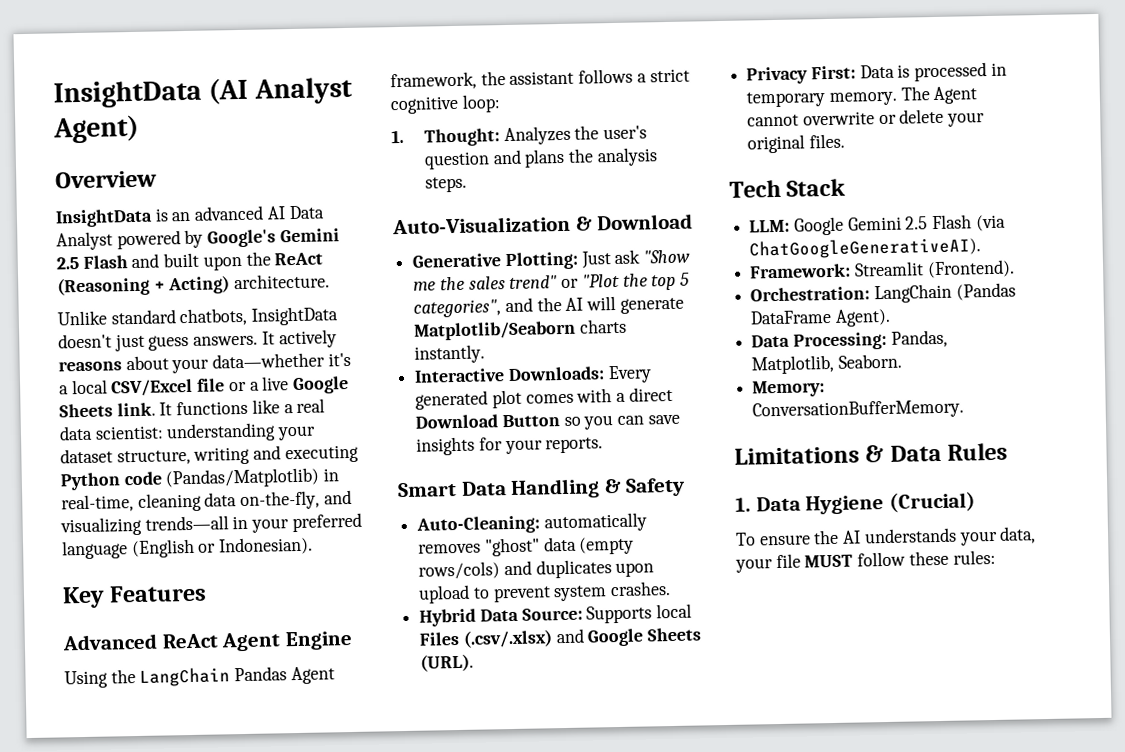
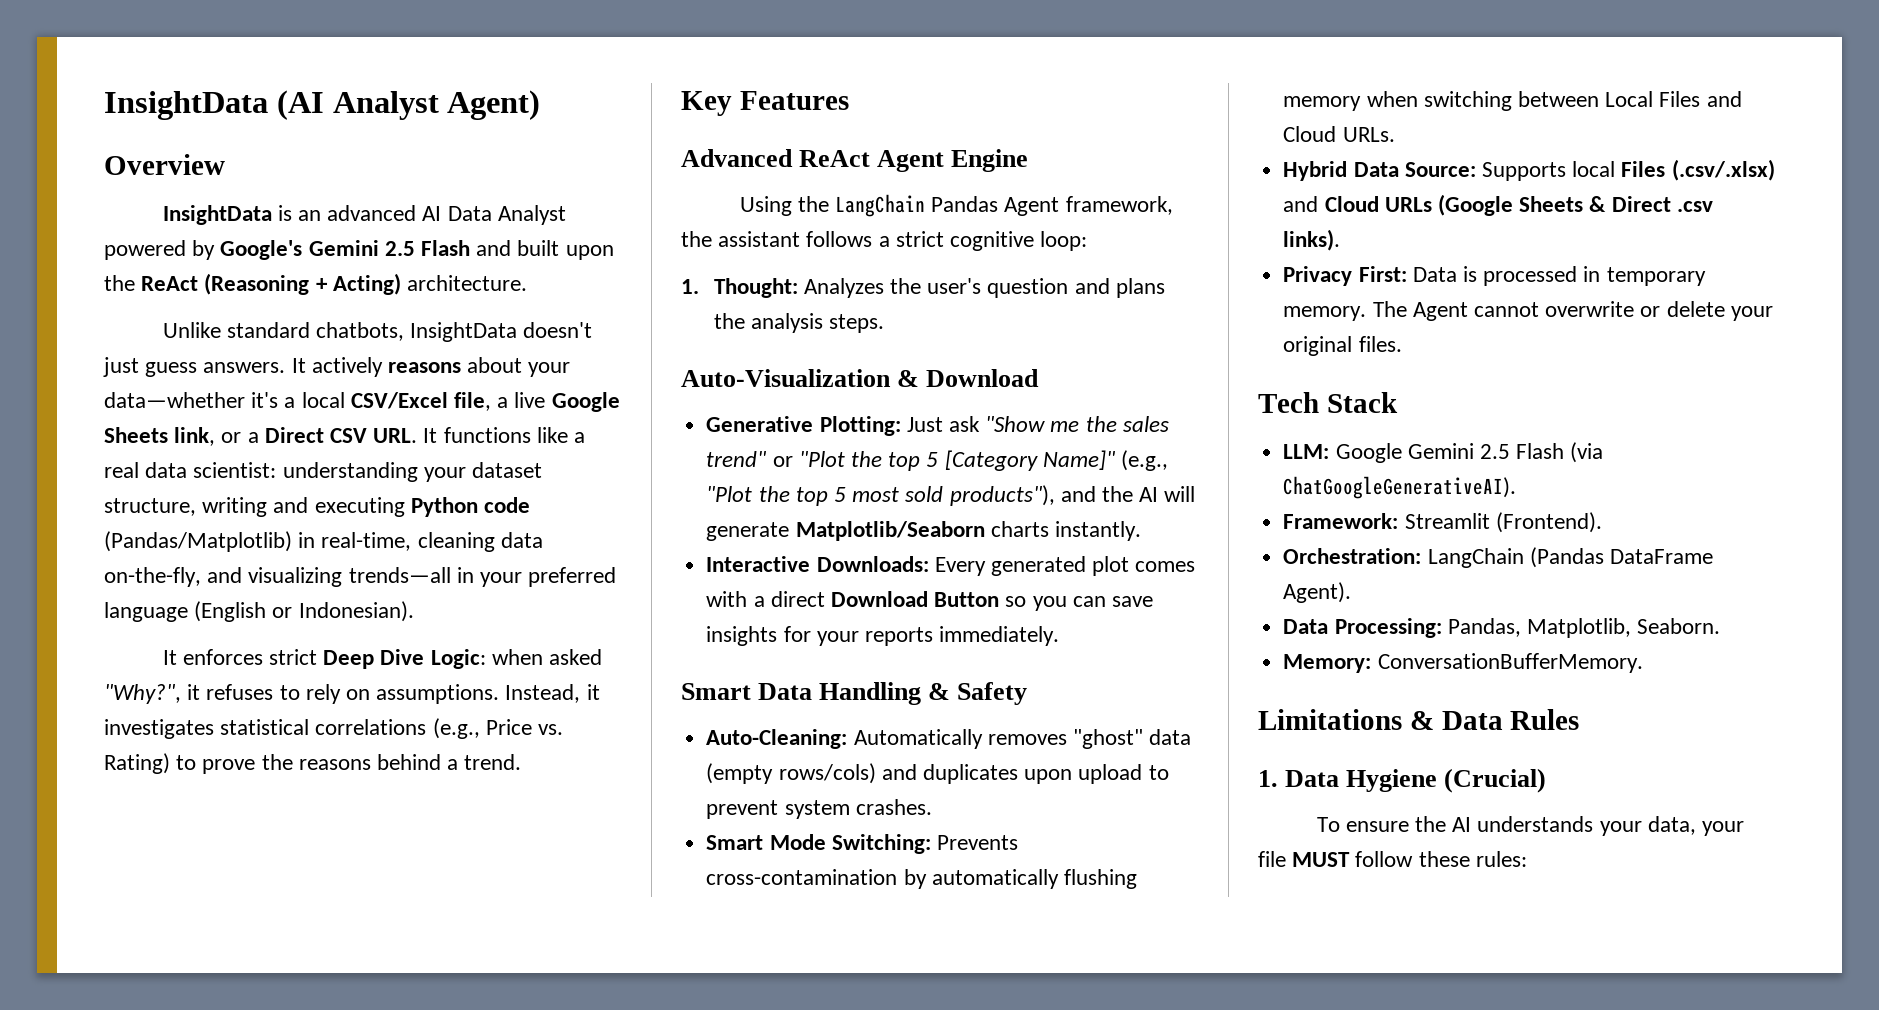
- It actively reasons about your data—whether it's a local CSV/Excel file or a live Google Sheets link. It functions like a real data scientist: understanding your dataset structure, writing and executing Python code (Pandas/Matplotlib) in real-time, cleaning data on-the-fly, and visualizing trends—all in your preferred language (English or Indonesian).
+ It actively reasons about your data—whether it's a local CSV/Excel file, a live Google Sheets link, or a Direct CSV URL. It functions like a real data scientist: understanding your dataset structure, writing and executing Python code (Pandas/Matplotlib) in real-time, cleaning data on-the-fly, and visualizing trends—all in your preferred language (English or Indonesian).
+ It enforces strict Deep Dive Logic: when asked "Why?", it refuses to rely on assumptions. Instead, it investigates statistical correlations (e.g., Price vs. Rating) to prove the reasons behind a trend.
- Generative Plotting: Just ask "Show me the sales trend" or "Plot the top 5 categories", and the AI will generate Matplotlib/Seaborn charts instantly.
+ Generative Plotting: Just ask "Show me the sales trend" or "Plot the top 5 [Category Name]" (e.g., "Plot the top 5 most sold products"), and the AI will generate Matplotlib/Seaborn charts instantly.
- Interactive Downloads: Every generated plot comes with a direct Download Button so you can save insights for your reports.
+ Interactive Downloads: Every generated plot comes with a direct Download Button so you can save insights for your reports immediately.
- Auto-Cleaning: automatically removes "ghost" data (empty rows/cols) and duplicates upon upload to prevent system crashes.
+ Auto-Cleaning: Automatically removes "ghost" data (empty rows/cols) and duplicates upon upload to prevent system crashes.
+ Smart Mode Switching: Prevents cross-contamination by automatically flushing memory when switching between Local Files and Cloud URLs.
- Hybrid Data Source: Supports local Files (.csv/.xlsx) and Google Sheets (URL).
+ Hybrid Data Source: Supports local Files (.csv/.xlsx) and Cloud URLs (Google Sheets & Direct .csv links).

